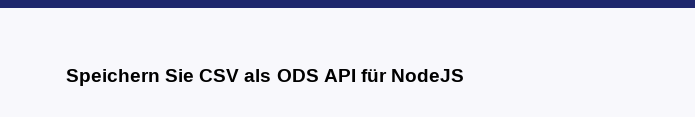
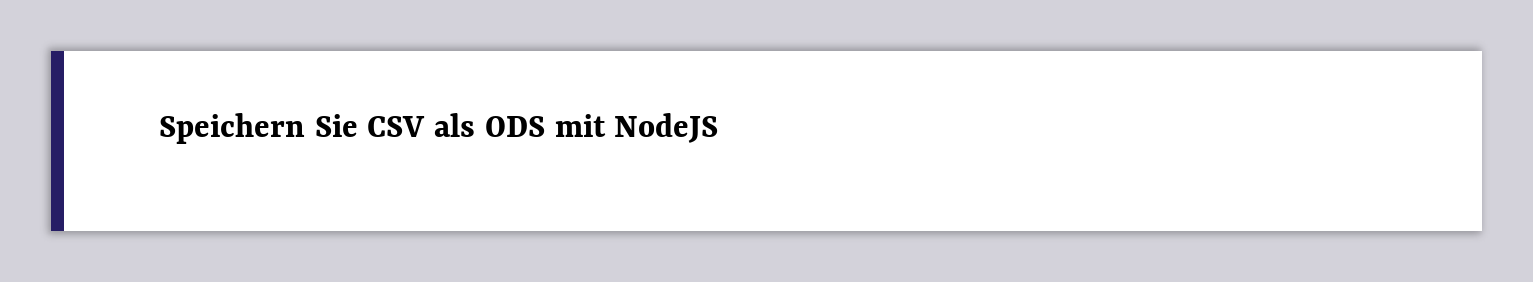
- Speichern Sie CSV als ODS API für NodeJS
+ Speichern Sie CSV als ODS mit NodeJS

